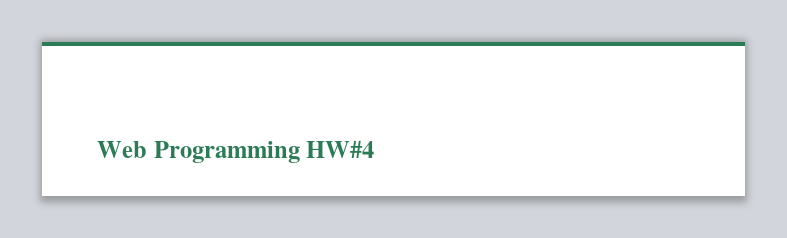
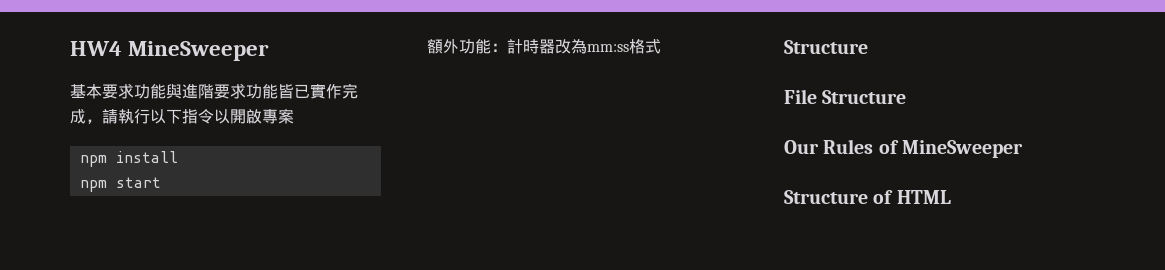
- Web Programming HW#4
+ HW4 MineSweeper
+ 基本要求功能與進階要求功能皆已實作完成，請執行以下指令以開啟專案
+ npm install
+ npm start
+ 額外功能：計時器改為mm:ss格式
+ Structure
+ File Structure
+ Our Rules of MineSweeper
+ Structure of HTML

